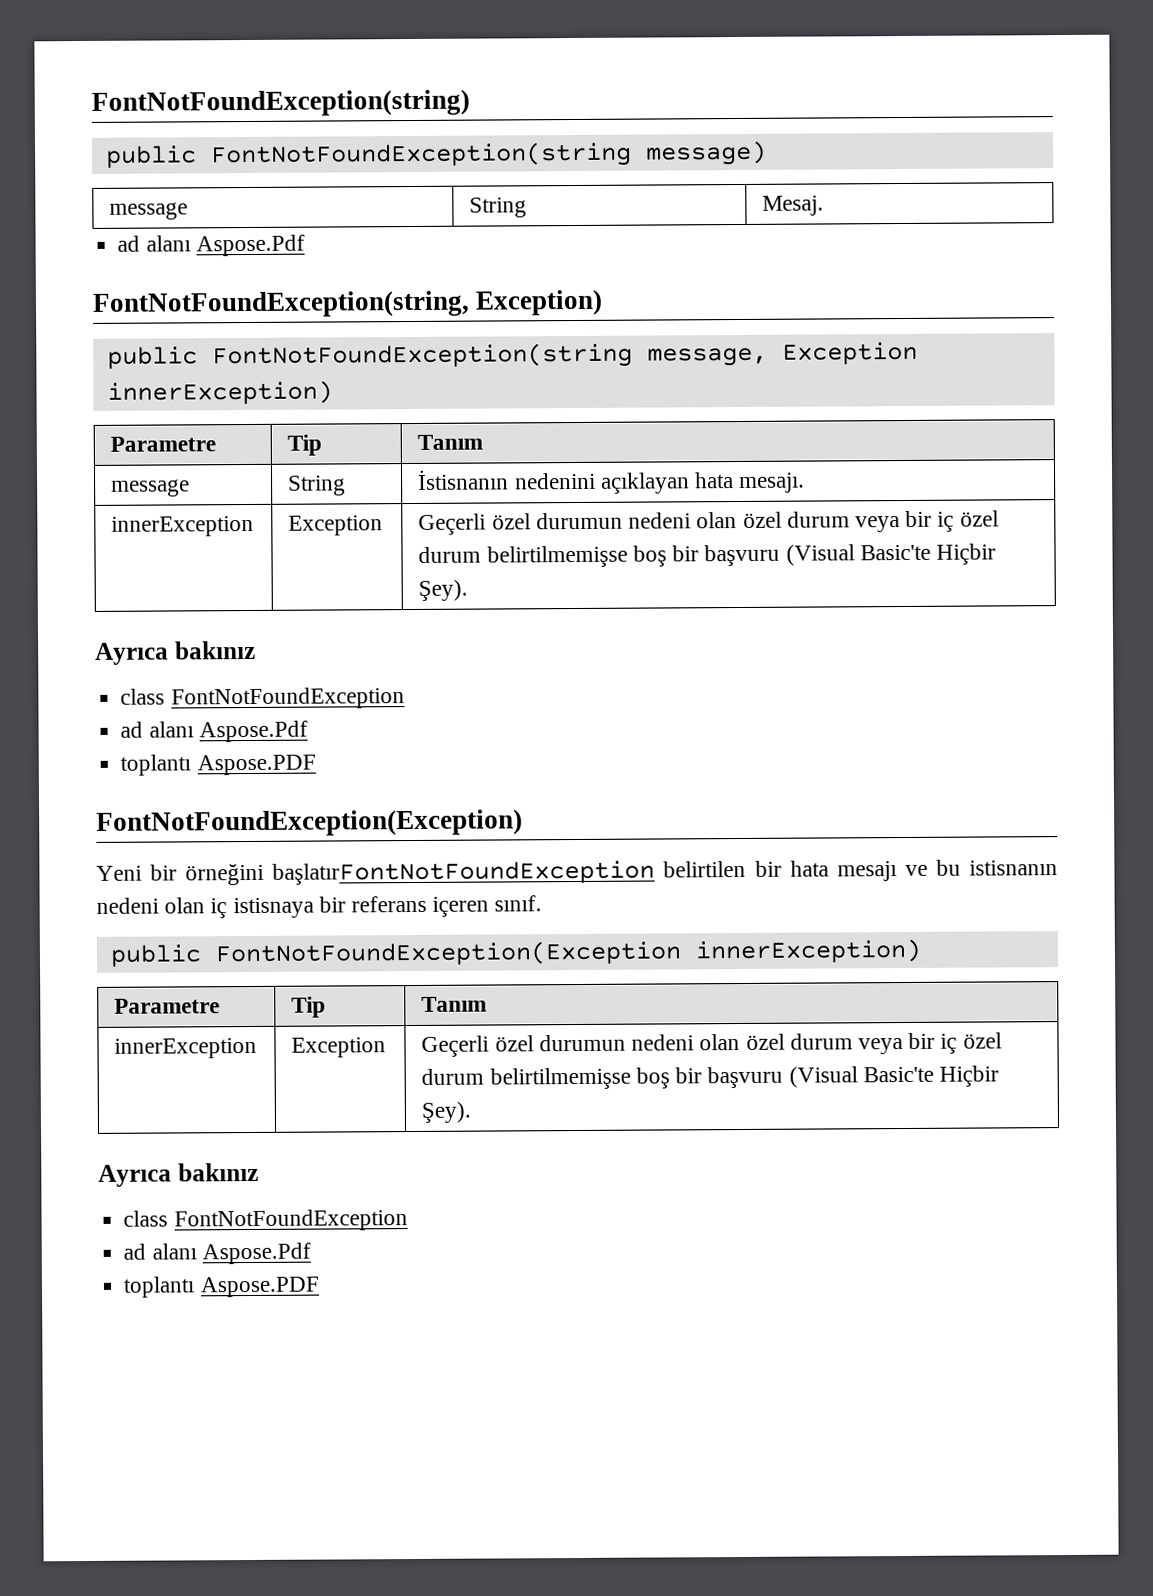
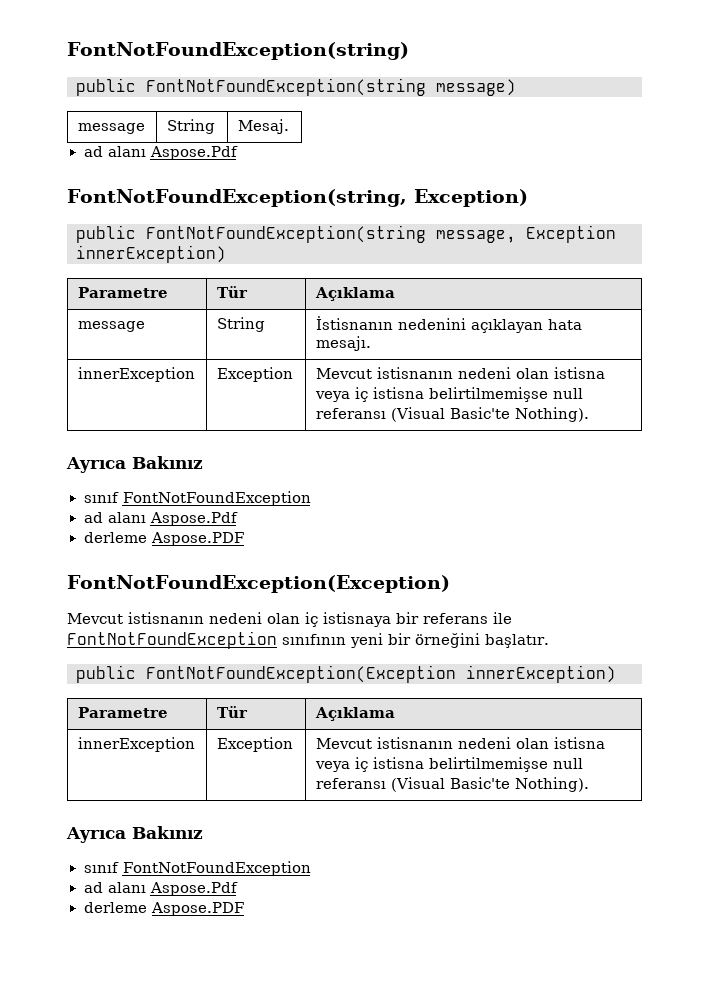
  public FontNotFoundException(string message, Exception innerException)
- Parametre | Tip | Tanım
+ Parametre | Tür | Açıklama
  message | String | İstisnanın nedenini açıklayan hata mesajı.
- innerException | Exception | Geçerli özel durumun nedeni olan özel durum veya bir iç özel durum belirtilmemişse boş bir başvuru (Visual Basic'te Hiçbir Şey).
- Ayrıca bakınız
- class FontNotFoundException
+ innerException | Exception | Mevcut istisnanın nedeni olan istisna veya iç istisna belirtilmemişse null referansı (Visual Basic'te Nothing).
+ Ayrıca Bakınız
+ sınıf FontNotFoundException
  ad alanı Aspose.Pdf
- toplantı Aspose.PDF
+ derleme Aspose.PDF
- Yeni bir örneğini başlatırFontNotFoundException belirtilen bir hata mesajı ve bu istisnanın nedeni olan iç istisnaya bir referans içeren sınıf.
+ Mevcut istisnanın nedeni olan iç istisnaya bir referans ile FontNotFoundException sınıfının yeni bir örneğini başlatır.
  public FontNotFoundException(Exception innerException)
- Parametre | Tip | Tanım
- innerException | Exception | Geçerli özel durumun nedeni olan özel durum veya bir iç özel durum belirtilmemişse boş bir başvuru (Visual Basic'te Hiçbir Şey).
- Ayrıca bakınız
- class FontNotFoundException
+ Parametre | Tür | Açıklama
+ innerException | Exception | Mevcut istisnanın nedeni olan istisna veya iç istisna belirtilmemişse null referansı (Visual Basic'te Nothing).
+ Ayrıca Bakınız
+ sınıf FontNotFoundException
  ad alanı Aspose.Pdf
- toplantı Aspose.PDF
+ derleme Aspose.PDF

